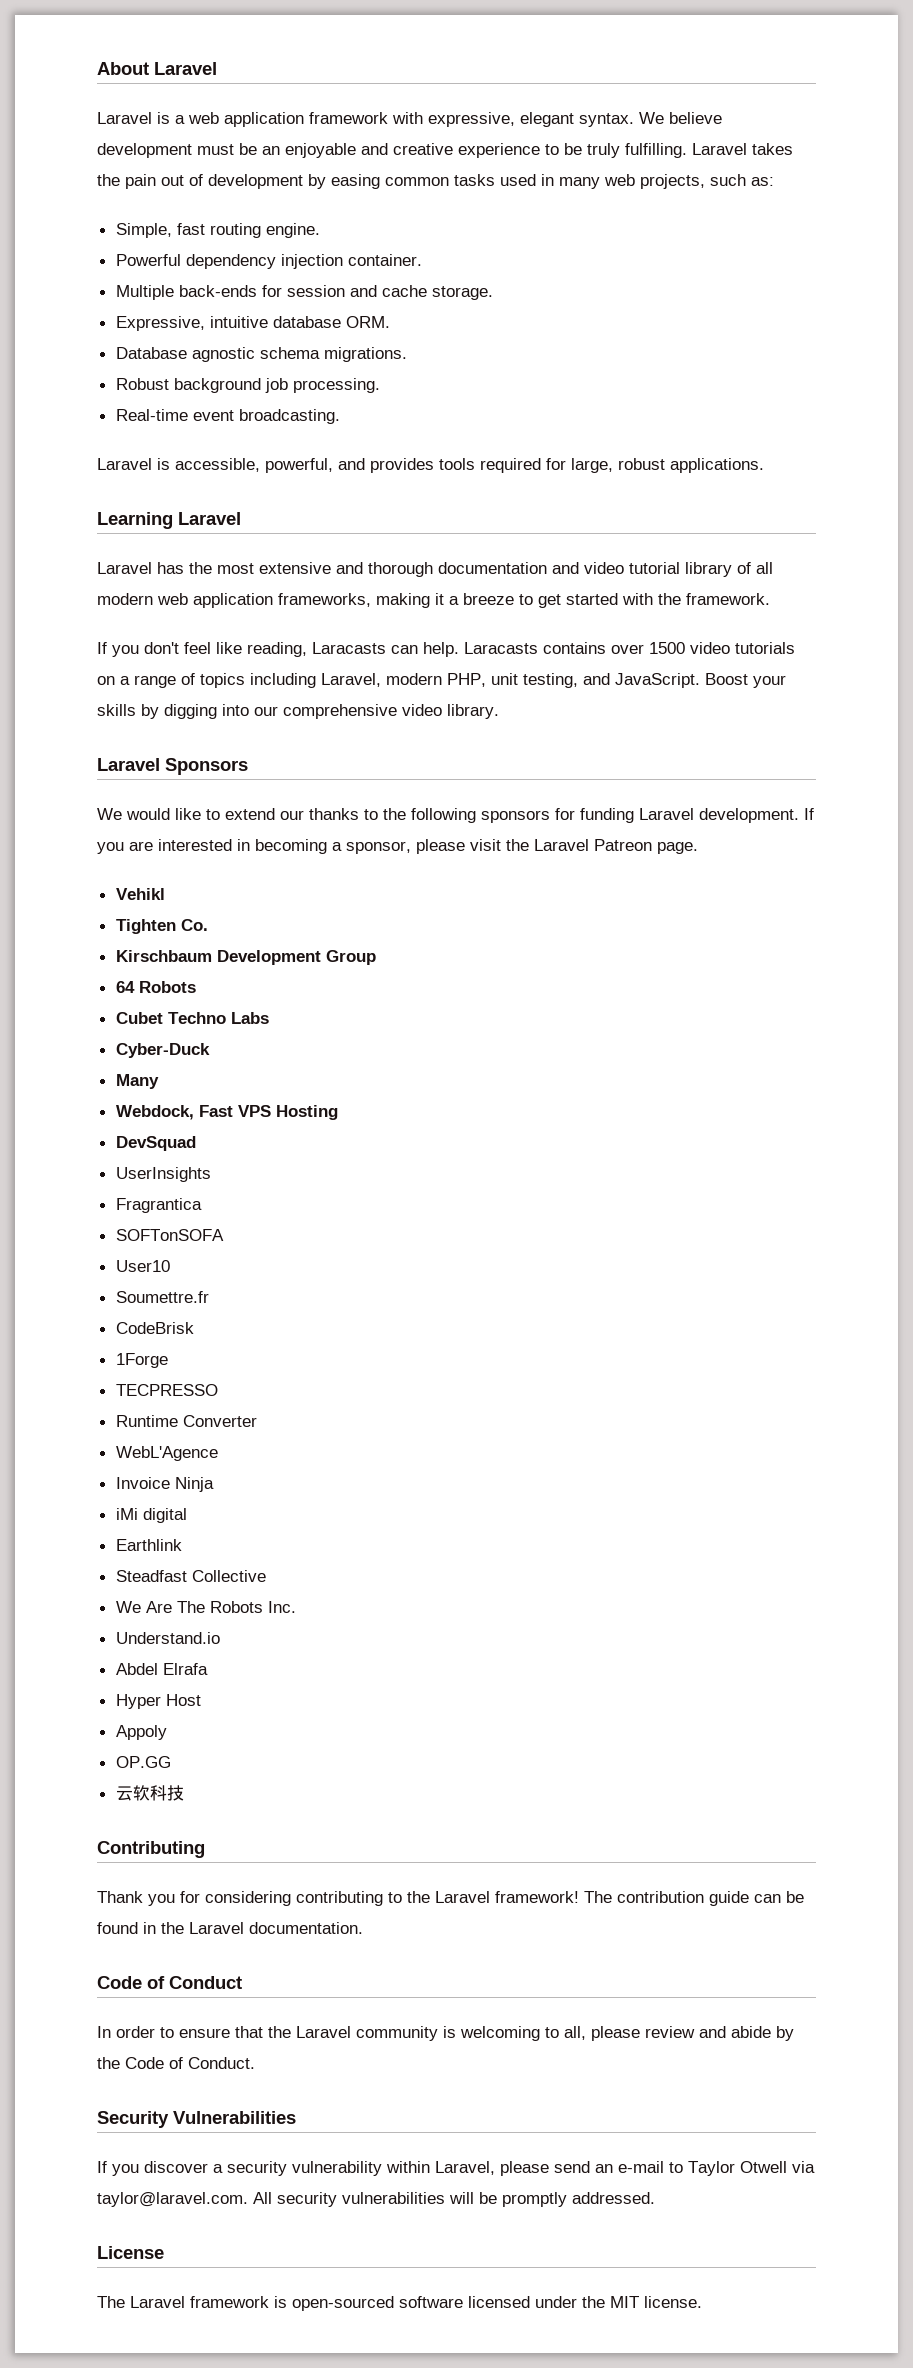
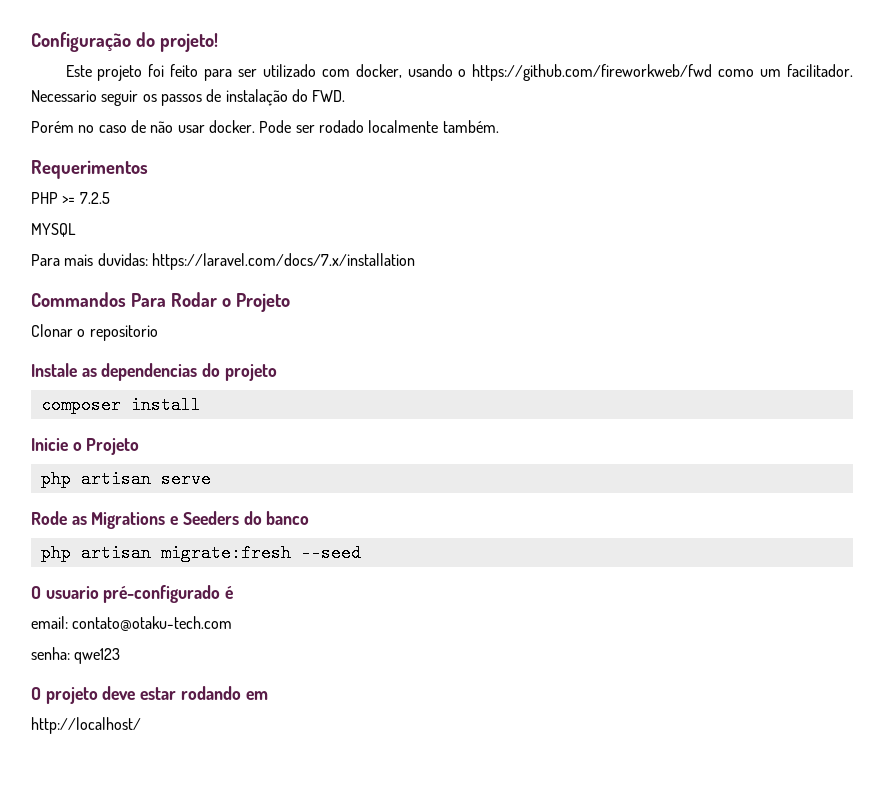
- About Laravel
- Laravel is a web application framework with expressive, elegant syntax. We believe development must be an enjoyable and creative experience to be truly fulfilling. Laravel takes the pain out of development by easing common tasks used in many web projects, such as:
- Simple, fast routing engine.
- Powerful dependency injection container.
- Multiple back-ends for session and cache storage.
- Expressive, intuitive database ORM.
- Database agnostic schema migrations.
- Robust background job processing.
- Real-time event broadcasting.
- Laravel is accessible, powerful, and provides tools required for large, robust applications.
- Learning Laravel
- Laravel has the most extensive and thorough documentation and video tutorial library of all modern web application frameworks, making it a breeze to get started with the framework.
- If you don't feel like reading, Laracasts can help. Laracasts contains over 1500 video tutorials on a range of topics including Laravel, modern PHP, unit testing, and JavaScript. Boost your skills by digging into our comprehensive video library.
- Laravel Sponsors
- We would like to extend our thanks to the following sponsors for funding Laravel development. If you are interested in becoming a sponsor, please visit the Laravel Patreon page.
- Vehikl
- Tighten Co.
- Kirschbaum Development Group
- 64 Robots
- Cubet Techno Labs
- Cyber-Duck
- Many
- Webdock, Fast VPS Hosting
- DevSquad
- UserInsights
- Fragrantica
- SOFTonSOFA
- User10
- Soumettre.fr
- CodeBrisk
- 1Forge
- TECPRESSO
- Runtime Converter
- WebL'Agence
- Invoice Ninja
- iMi digital
- Earthlink
- Steadfast Collective
- We Are The Robots Inc.
- Understand.io
- Abdel Elrafa
- Hyper Host
- Appoly
- OP.GG
- 云软科技
- Contributing
- Thank you for considering contributing to the Laravel framework! The contribution guide can be found in the Laravel documentation.
- Code of Conduct
- In order to ensure that the Laravel community is welcoming to all, please review and abide by the Code of Conduct.
- Security Vulnerabilities
- If you discover a security vulnerability within Laravel, please send an e-mail to Taylor Otwell via taylor@laravel.com. All security vulnerabilities will be promptly addressed.
- License
- The Laravel framework is open-sourced software licensed under the MIT license.
+ Configuração do projeto!
+ Este projeto foi feito para ser utilizado com docker, usando o https://github.com/fireworkweb/fwd como um facilitador. Necessario seguir os passos de instalação do FWD.
+ Porém no caso de não usar docker. Pode ser rodado localmente também.
+ Requerimentos
+ PHP >= 7.2.5
+ MYSQL
+ Para mais duvidas: https://laravel.com/docs/7.x/installation
+ Commandos Para Rodar o Projeto
+ Clonar o repositorio
+ Instale as dependencias do projeto
+ composer install
+ Inicie o Projeto
+ php artisan serve
+ Rode as Migrations e Seeders do banco
+ php artisan migrate:fresh --seed
+ O usuario pré-configurado é
+ email: contato@otaku-tech.com
+ senha: qwe123
+ O projeto deve estar rodando em
+ http://localhost/

